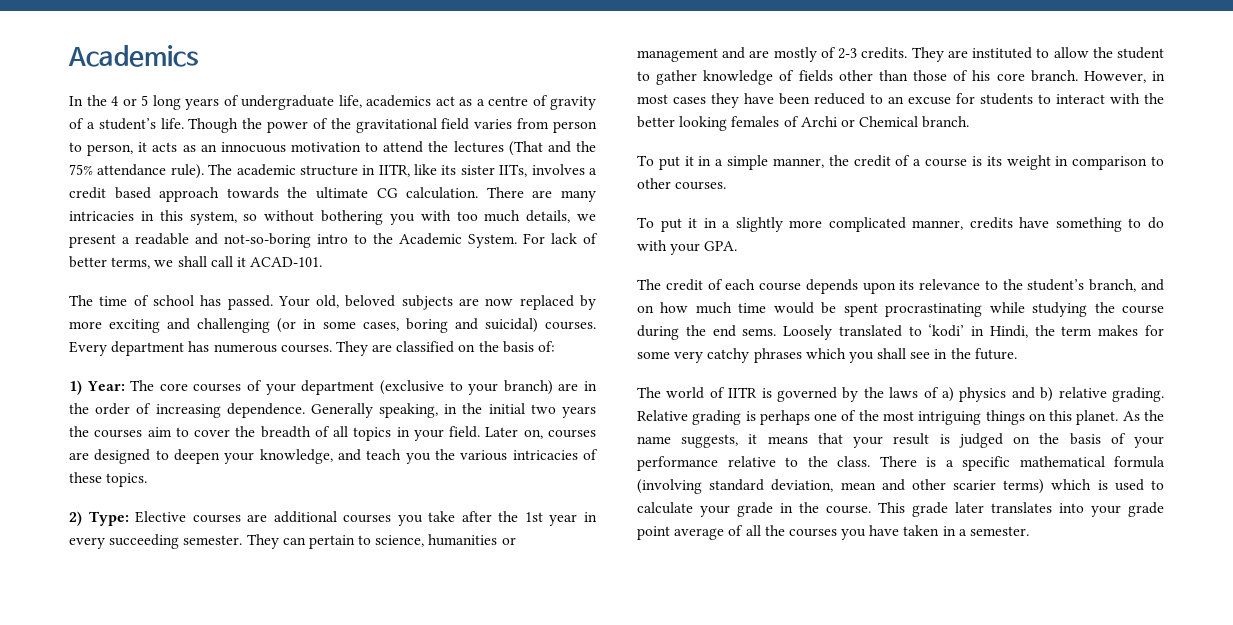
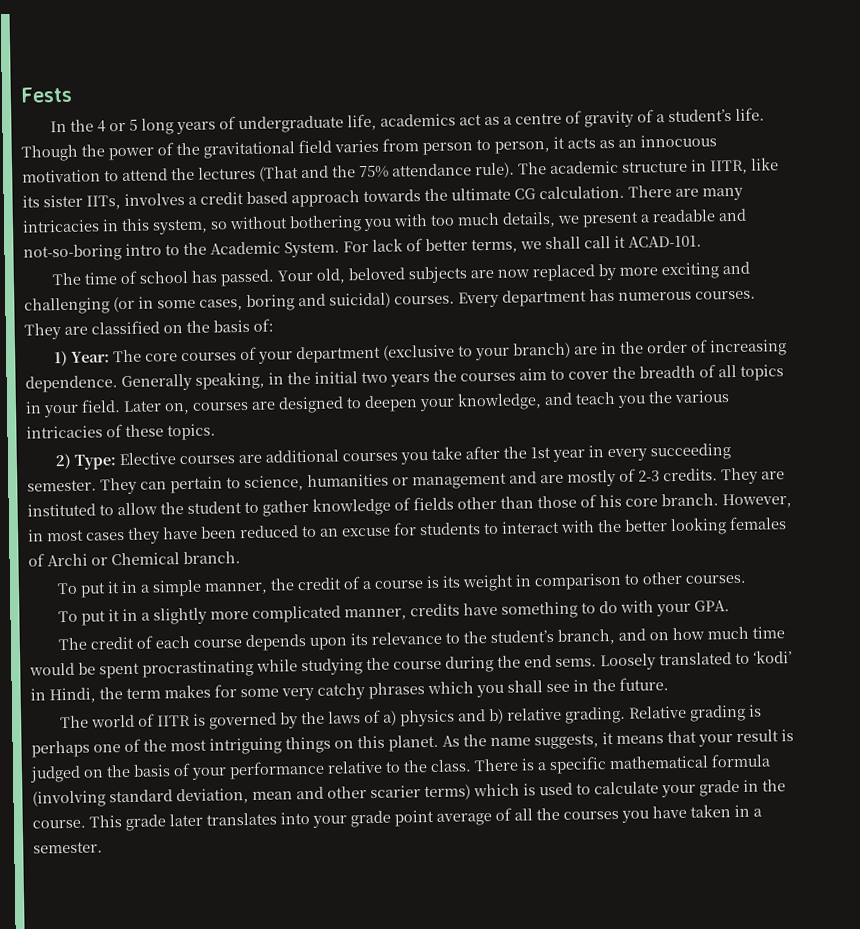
- Academics
+ Fests

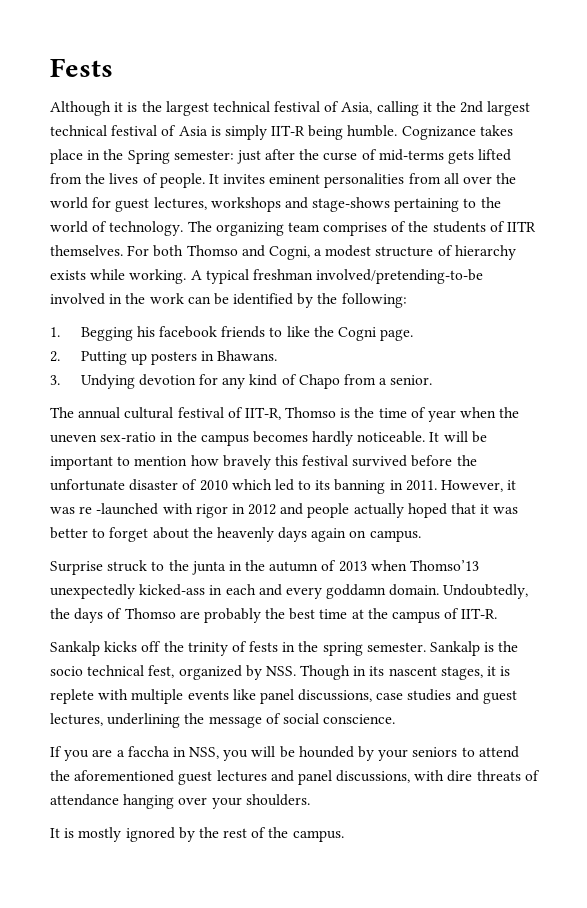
- In the 4 or 5 long years of undergraduate life, academics act as a centre of gravity of a student’s life. Though the power of the gravitational field varies from person to person, it acts as an innocuous motivation to attend the lectures (That and the 75% attendance rule). The academic structure in IITR, like its sister IITs, involves a credit based approach towards the ultimate CG calculation. There are many intricacies in this system, so without bothering you with too much details, we present a readable and not-so-boring intro to the Academic System. For lack of better terms, we shall call it ACAD-101.
- The time of school has passed. Your old, beloved subjects are now replaced by more exciting and challenging (or in some cases, boring and suicidal) courses. Every department has numerous courses. They are classified on the basis of:
- 1) Year: The core courses of your department (exclusive to your branch) are in the order of increasing dependence. Generally speaking, in the initial two years the courses aim to cover the breadth of all topics in your field. Later on, courses are designed to deepen your knowledge, and teach you the various intricacies of these topics.
- 2) Type: Elective courses are additional courses you take after the 1st year in every succeeding semester. They can pertain to science, humanities or management and are mostly of 2-3 credits. They are instituted to allow the student to gather knowledge of fields other than those of his core branch. However, in most cases they have been reduced to an excuse for students to interact with the better looking females of Archi or Chemical branch.
- To put it in a simple manner, the credit of a course is its weight in comparison to other courses.
- To put it in a slightly more complicated manner, credits have something to do with your GPA.
- The credit of each course depends upon its relevance to the student’s branch, and on how much time would be spent procrastinating while studying the course during the end sems. Loosely translated to ‘kodi’ in Hindi, the term makes for some very catchy phrases which you shall see in the future.
- The world of IITR is governed by the laws of a) physics and b) relative grading. Relative grading is perhaps one of the most intriguing things on this planet. As the name suggests, it means that your result is judged on the basis of your performance relative to the class. There is a specific mathematical formula (involving standard deviation, mean and other scarier terms) which is used to calculate your grade in the course. This grade later translates into your grade point average of all the courses you have taken in a semester.
+ Although it is the largest technical festival of Asia, calling it the 2nd largest technical festival of Asia is simply IIT-R being humble. Cognizance takes place in the Spring semester: just after the curse of mid-terms gets lifted from the lives of people. It invites eminent personalities from all over the world for guest lectures, workshops and stage-shows pertaining to the world of technology. The organizing team comprises of the students of IITR themselves. For both Thomso and Cogni, a modest structure of hierarchy exists while working. A typical freshman involved/pretending-to-be involved in the work can be identified by the following:
+ 1. Begging his facebook friends to like the Cogni page.
+ 2. Putting up posters in Bhawans.
+ 3. Undying devotion for any kind of Chapo from a senior.
+ The annual cultural festival of IIT-R, Thomso is the time of year when the uneven sex-ratio in the campus becomes hardly noticeable. It will be important to mention how bravely this festival survived before the unfortunate disaster of 2010 which led to its banning in 2011. However, it was re -launched with rigor in 2012 and people actually hoped that it was better to forget about the heavenly days again on campus.
+ Surprise struck to the junta in the autumn of 2013 when Thomso’13 unexpectedly kicked-ass in each and every goddamn domain. Undoubtedly, the days of Thomso are probably the best time at the campus of IIT-R.
+ Sankalp kicks off the trinity of fests in the spring semester. Sankalp is the socio technical fest, organized by NSS. Though in its nascent stages, it is replete with multiple events like panel discussions, case studies and guest lectures, underlining the message of social conscience.
+ If you are a faccha in NSS, you will be hounded by your seniors to attend the aforementioned guest lectures and panel discussions, with dire threats of attendance hanging over your shoulders.
+ It is mostly ignored by the rest of the campus.

